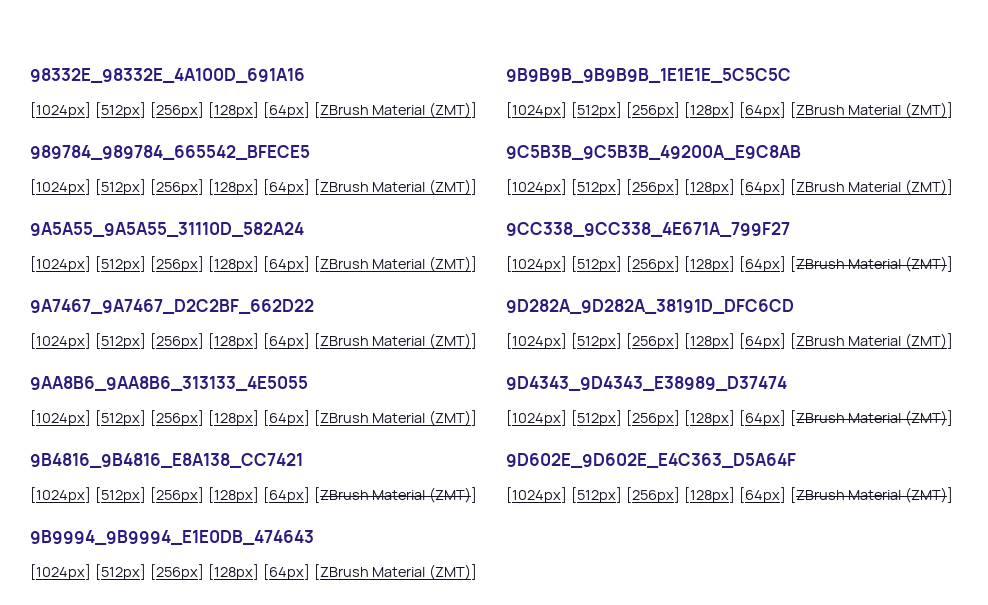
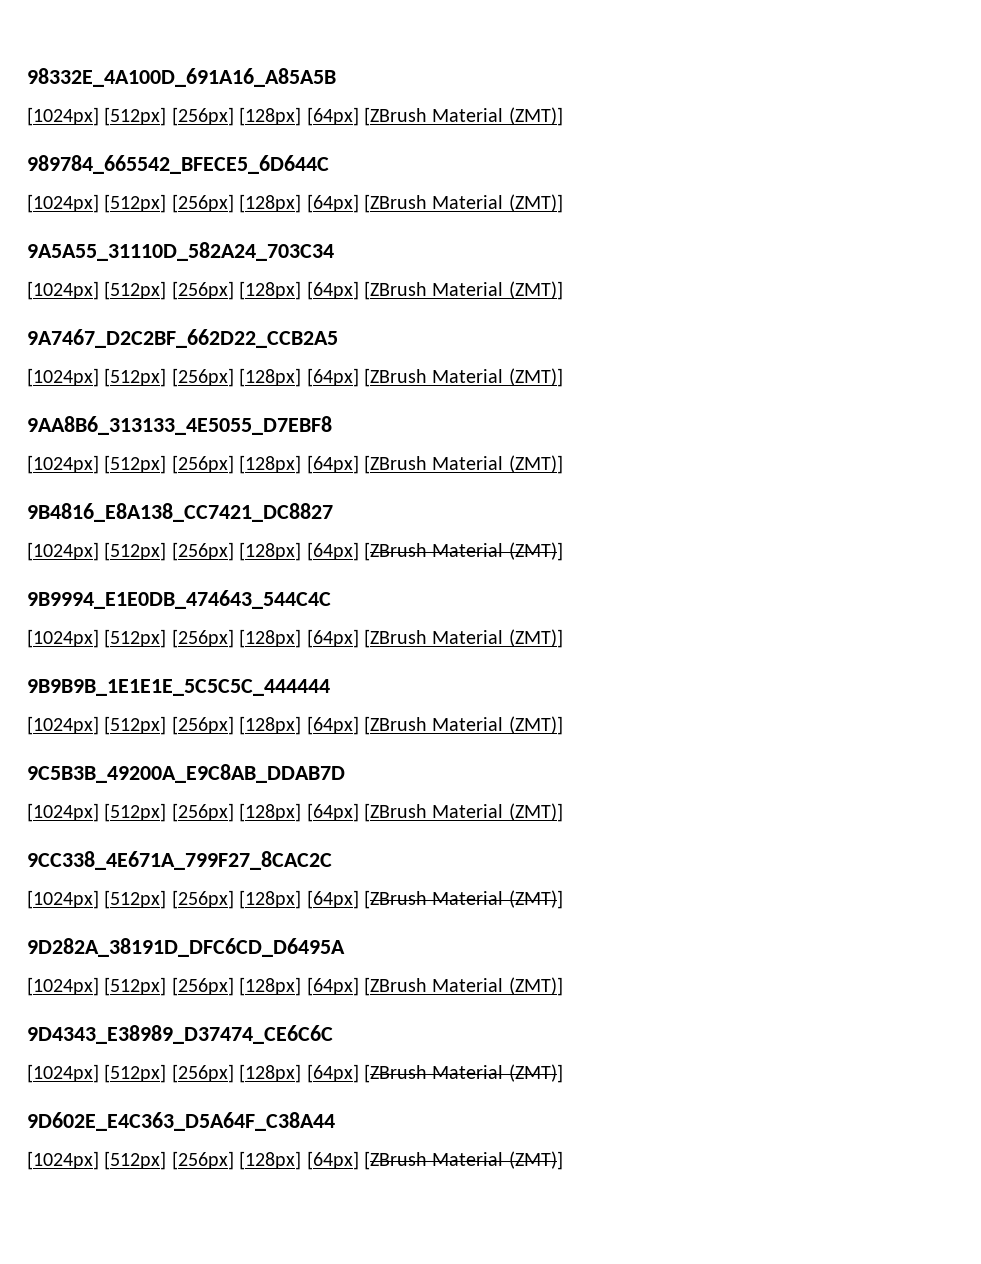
- 98332E_98332E_4A100D_691A16
+ 98332E_4A100D_691A16_A85A5B
  [1024px] [512px] [256px] [128px] [64px] [ZBrush Material (ZMT)]
- 989784_989784_665542_BFECE5
+ 989784_665542_BFECE5_6D644C
  [1024px] [512px] [256px] [128px] [64px] [ZBrush Material (ZMT)]
- 9A5A55_9A5A55_31110D_582A24
+ 9A5A55_31110D_582A24_703C34
  [1024px] [512px] [256px] [128px] [64px] [ZBrush Material (ZMT)]
- 9A7467_9A7467_D2C2BF_662D22
+ 9A7467_D2C2BF_662D22_CCB2A5
  [1024px] [512px] [256px] [128px] [64px] [ZBrush Material (ZMT)]
- 9AA8B6_9AA8B6_313133_4E5055
+ 9AA8B6_313133_4E5055_D7EBF8
  [1024px] [512px] [256px] [128px] [64px] [ZBrush Material (ZMT)]
- 9B4816_9B4816_E8A138_CC7421
+ 9B4816_E8A138_CC7421_DC8827
  [1024px] [512px] [256px] [128px] [64px] [ZBrush Material (ZMT)]
- 9B9994_9B9994_E1E0DB_474643
+ 9B9994_E1E0DB_474643_544C4C
  [1024px] [512px] [256px] [128px] [64px] [ZBrush Material (ZMT)]
- 9B9B9B_9B9B9B_1E1E1E_5C5C5C
+ 9B9B9B_1E1E1E_5C5C5C_444444
  [1024px] [512px] [256px] [128px] [64px] [ZBrush Material (ZMT)]
- 9C5B3B_9C5B3B_49200A_E9C8AB
+ 9C5B3B_49200A_E9C8AB_DDAB7D
  [1024px] [512px] [256px] [128px] [64px] [ZBrush Material (ZMT)]
- 9CC338_9CC338_4E671A_799F27
+ 9CC338_4E671A_799F27_8CAC2C
  [1024px] [512px] [256px] [128px] [64px] [ZBrush Material (ZMT)]
- 9D282A_9D282A_38191D_DFC6CD
+ 9D282A_38191D_DFC6CD_D6495A
  [1024px] [512px] [256px] [128px] [64px] [ZBrush Material (ZMT)]
- 9D4343_9D4343_E38989_D37474
+ 9D4343_E38989_D37474_CE6C6C
  [1024px] [512px] [256px] [128px] [64px] [ZBrush Material (ZMT)]
- 9D602E_9D602E_E4C363_D5A64F
+ 9D602E_E4C363_D5A64F_C38A44

